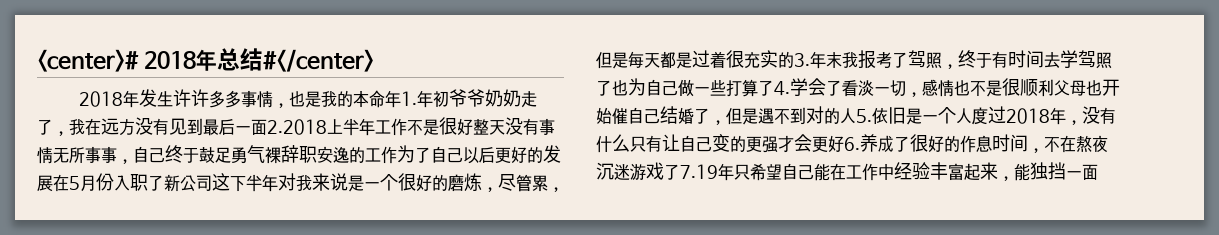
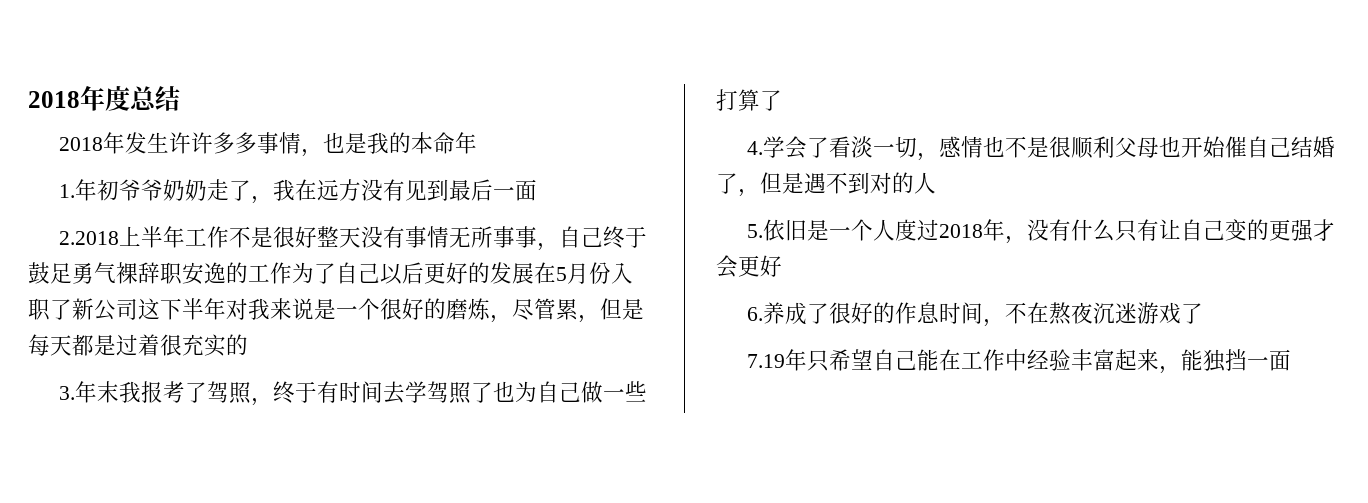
- <center># 2018年总结#</center>
+ 2018年度总结
- 2018年发生许许多多事情，也是我的本命年1.年初爷爷奶奶走了，我在远方没有见到最后一面2.2018上半年工作不是很好整天没有事情无所事事，自己终于鼓足勇气裸辞职安逸的工作为了自己以后更好的发展在5月份入职了新公司这下半年对我来说是一个很好的磨炼，尽管累，但是每天都是过着很充实的3.年末我报考了驾照，终于有时间去学驾照了也为自己做一些打算了4.学会了看淡一切，感情也不是很顺利父母也开始催自己结婚了，但是遇不到对的人5.依旧是一个人度过2018年，没有什么只有让自己变的更强才会更好6.养成了很好的作息时间，不在熬夜沉迷游戏了7.19年只希望自己能在工作中经验丰富起来，能独挡一面
+ 2018年发生许许多多事情，也是我的本命年
+ 1.年初爷爷奶奶走了，我在远方没有见到最后一面
+ 2.2018上半年工作不是很好整天没有事情无所事事，自己终于鼓足勇气裸辞职安逸的工作为了自己以后更好的发展在5月份入职了新公司这下半年对我来说是一个很好的磨炼，尽管累，但是每天都是过着很充实的
+ 3.年末我报考了驾照，终于有时间去学驾照了也为自己做一些打算了
+ 4.学会了看淡一切，感情也不是很顺利父母也开始催自己结婚了，但是遇不到对的人
+ 5.依旧是一个人度过2018年，没有什么只有让自己变的更强才会更好
+ 6.养成了很好的作息时间，不在熬夜沉迷游戏了
+ 7.19年只希望自己能在工作中经验丰富起来，能独挡一面

